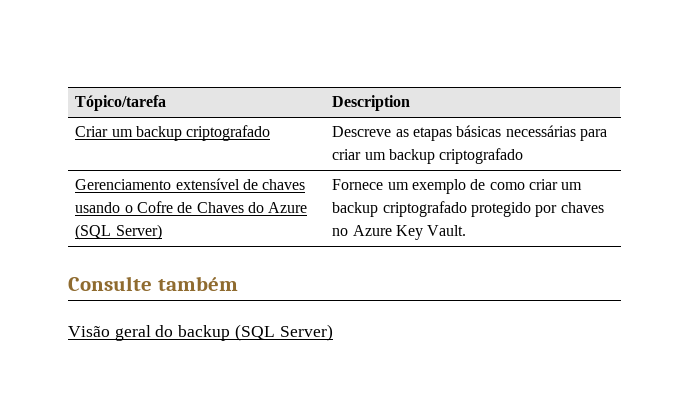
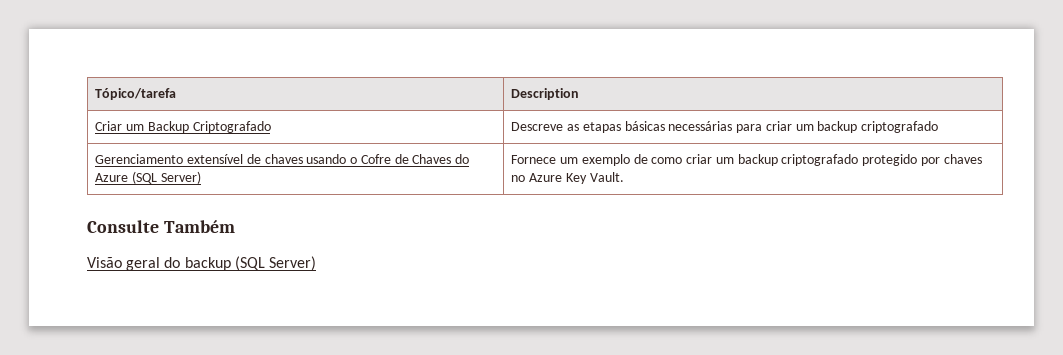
- Criar um backup criptografado | Descreve as etapas básicas necessárias para criar um backup criptografado
+ Criar um Backup Criptografado | Descreve as etapas básicas necessárias para criar um backup criptografado
- Consulte também
+ Consulte Também

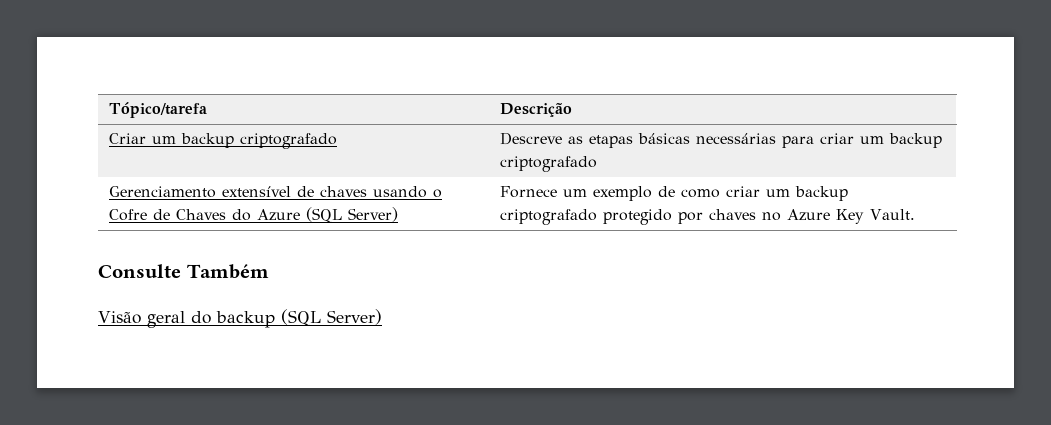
- Tópico/tarefa | Description
+ Tópico/tarefa | Descrição
- Criar um Backup Criptografado | Descreve as etapas básicas necessárias para criar um backup criptografado
+ Criar um backup criptografado | Descreve as etapas básicas necessárias para criar um backup criptografado

